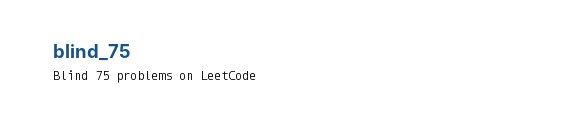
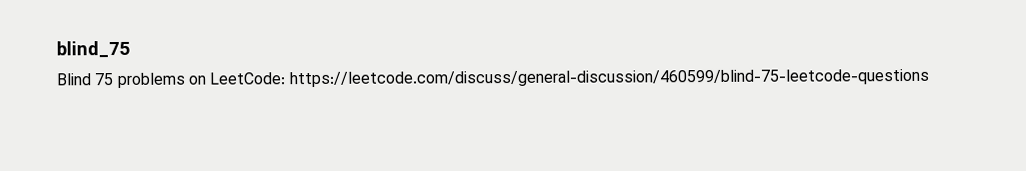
- Blind 75 problems on LeetCode
+ Blind 75 problems on LeetCode: https://leetcode.com/discuss/general-discussion/460599/blind-75-leetcode-questions

